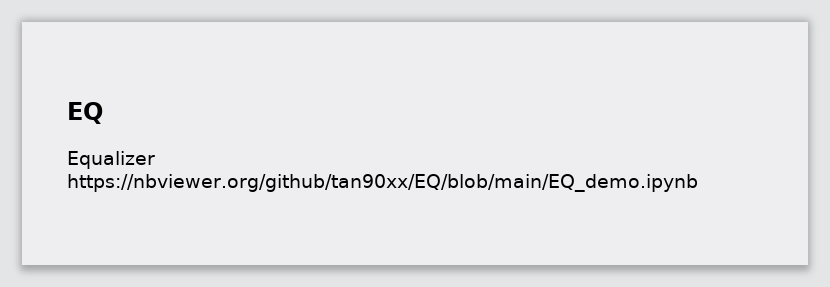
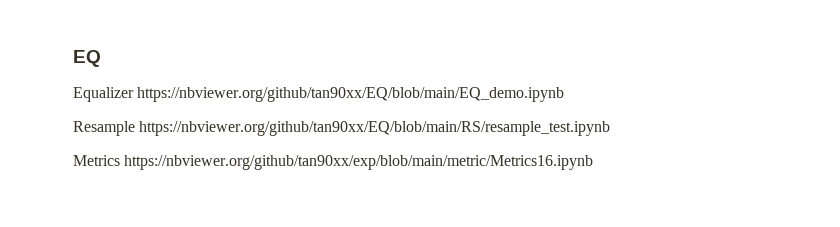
+ Resample https://nbviewer.org/github/tan90xx/EQ/blob/main/RS/resample_test.ipynb
+ Metrics https://nbviewer.org/github/tan90xx/exp/blob/main/metric/Metrics16.ipynb

